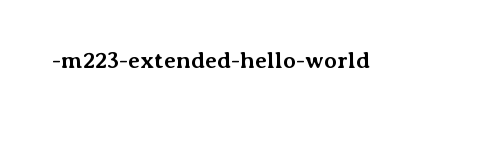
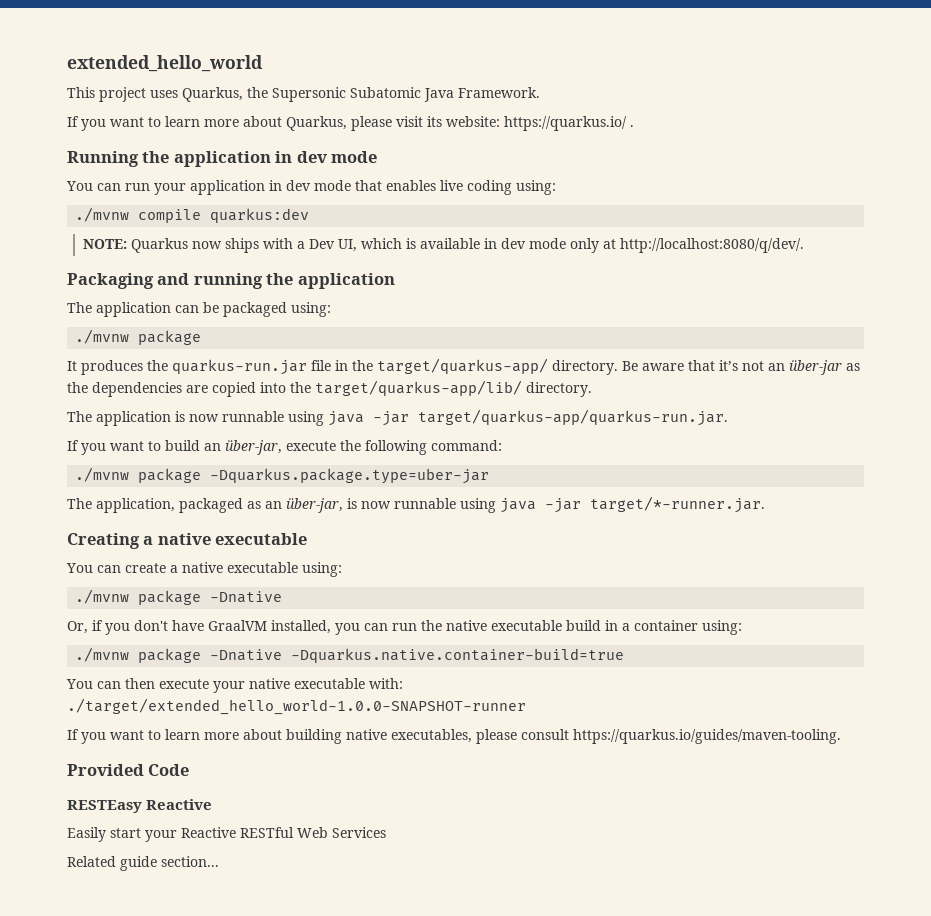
- -m223-extended-hello-world
+ extended_hello_world
+ This project uses Quarkus, the Supersonic Subatomic Java Framework.
+ If you want to learn more about Quarkus, please visit its website: https://quarkus.io/ .
+ Running the application in dev mode
+ You can run your application in dev mode that enables live coding using:
+ ./mvnw compile quarkus:dev
+ NOTE: Quarkus now ships with a Dev UI, which is available in dev mode only at http://localhost:8080/q/dev/.
+ Packaging and running the application
+ The application can be packaged using:
+ ./mvnw package
+ It produces the quarkus-run.jar file in the target/quarkus-app/ directory. Be aware that it’s not an über-jar as the dependencies are copied into the target/quarkus-app/lib/ directory.
+ The application is now runnable using java -jar target/quarkus-app/quarkus-run.jar.
+ If you want to build an über-jar, execute the following command:
+ ./mvnw package -Dquarkus.package.type=uber-jar
+ The application, packaged as an über-jar, is now runnable using java -jar target/*-runner.jar.
+ Creating a native executable
+ You can create a native executable using:
+ ./mvnw package -Dnative
+ Or, if you don't have GraalVM installed, you can run the native executable build in a container using:
+ ./mvnw package -Dnative -Dquarkus.native.container-build=true
+ You can then execute your native executable with: ./target/extended_hello_world-1.0.0-SNAPSHOT-runner
+ If you want to learn more about building native executables, please consult https://quarkus.io/guides/maven-tooling.
+ Provided Code
+ RESTEasy Reactive
+ Easily start your Reactive RESTful Web Services
+ Related guide section...

